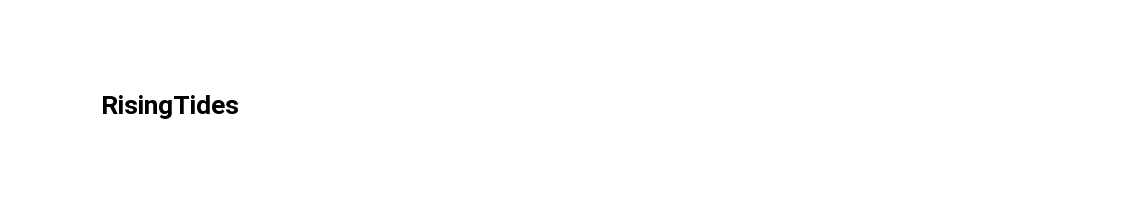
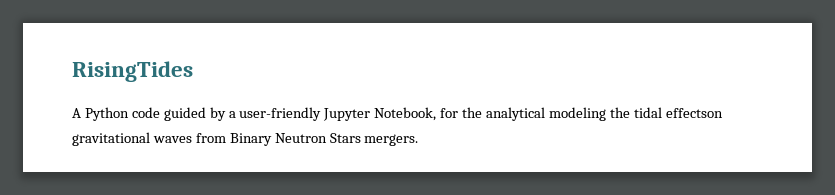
+ A Python code guided by a user-friendly Jupyter Notebook, for the analytical modeling the tidal effectson gravitational waves from Binary Neutron Stars mergers.

